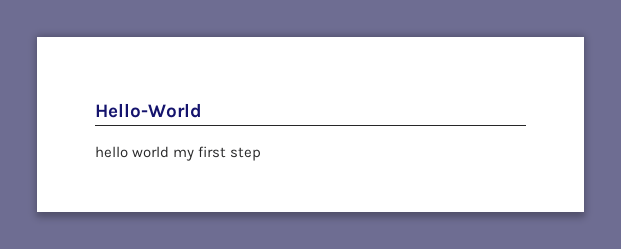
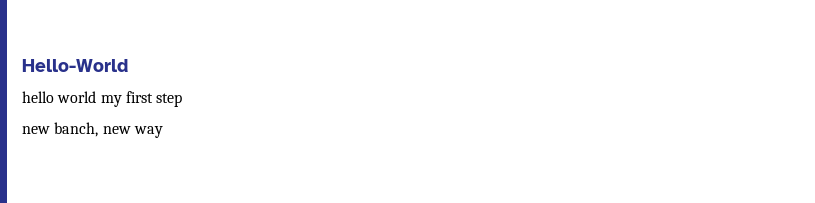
+ new banch, new way

